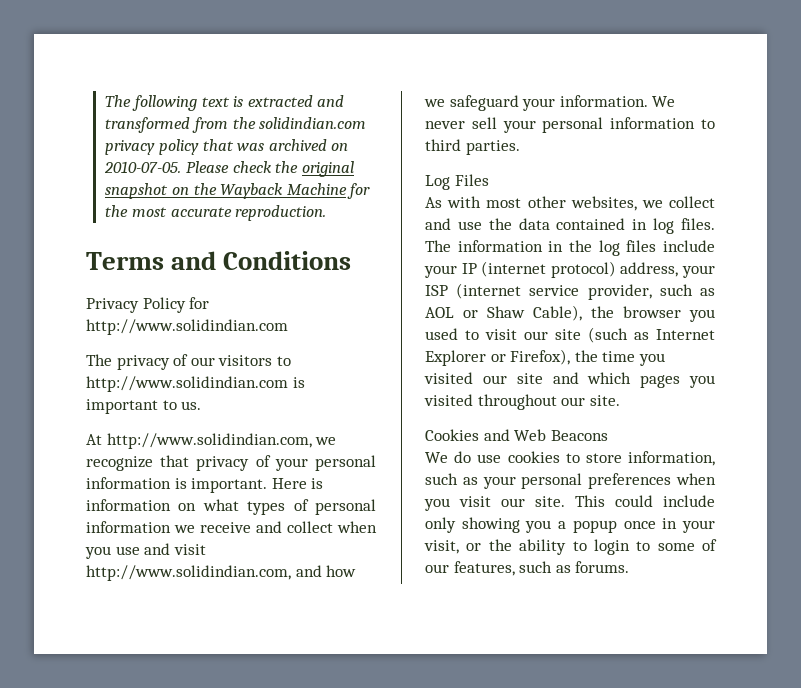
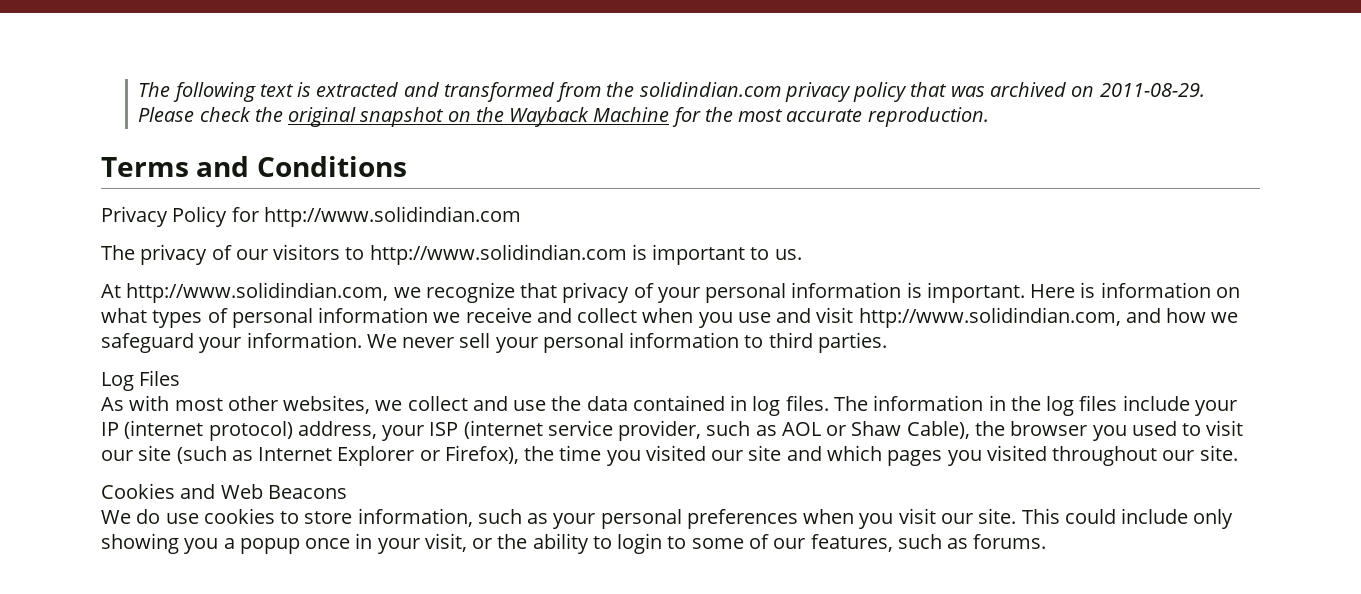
- The following text is extracted and transformed from the solidindian.com privacy policy that was archived on 2010-07-05.
+ The following text is extracted and transformed from the solidindian.com privacy policy that was archived on 2011-08-29.

